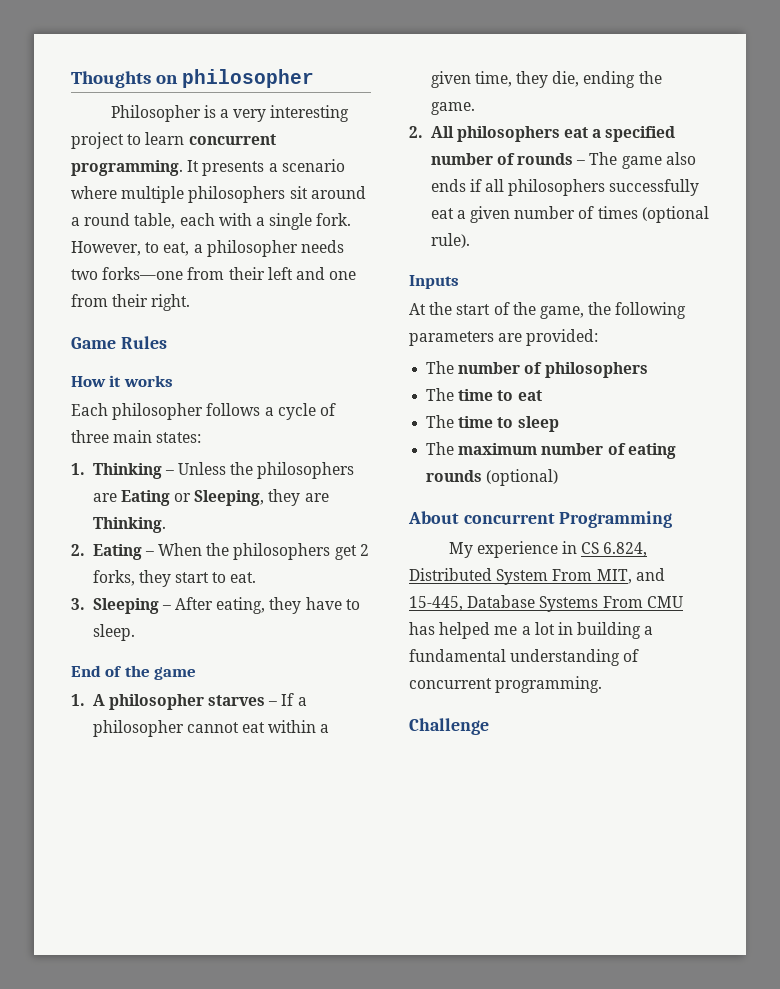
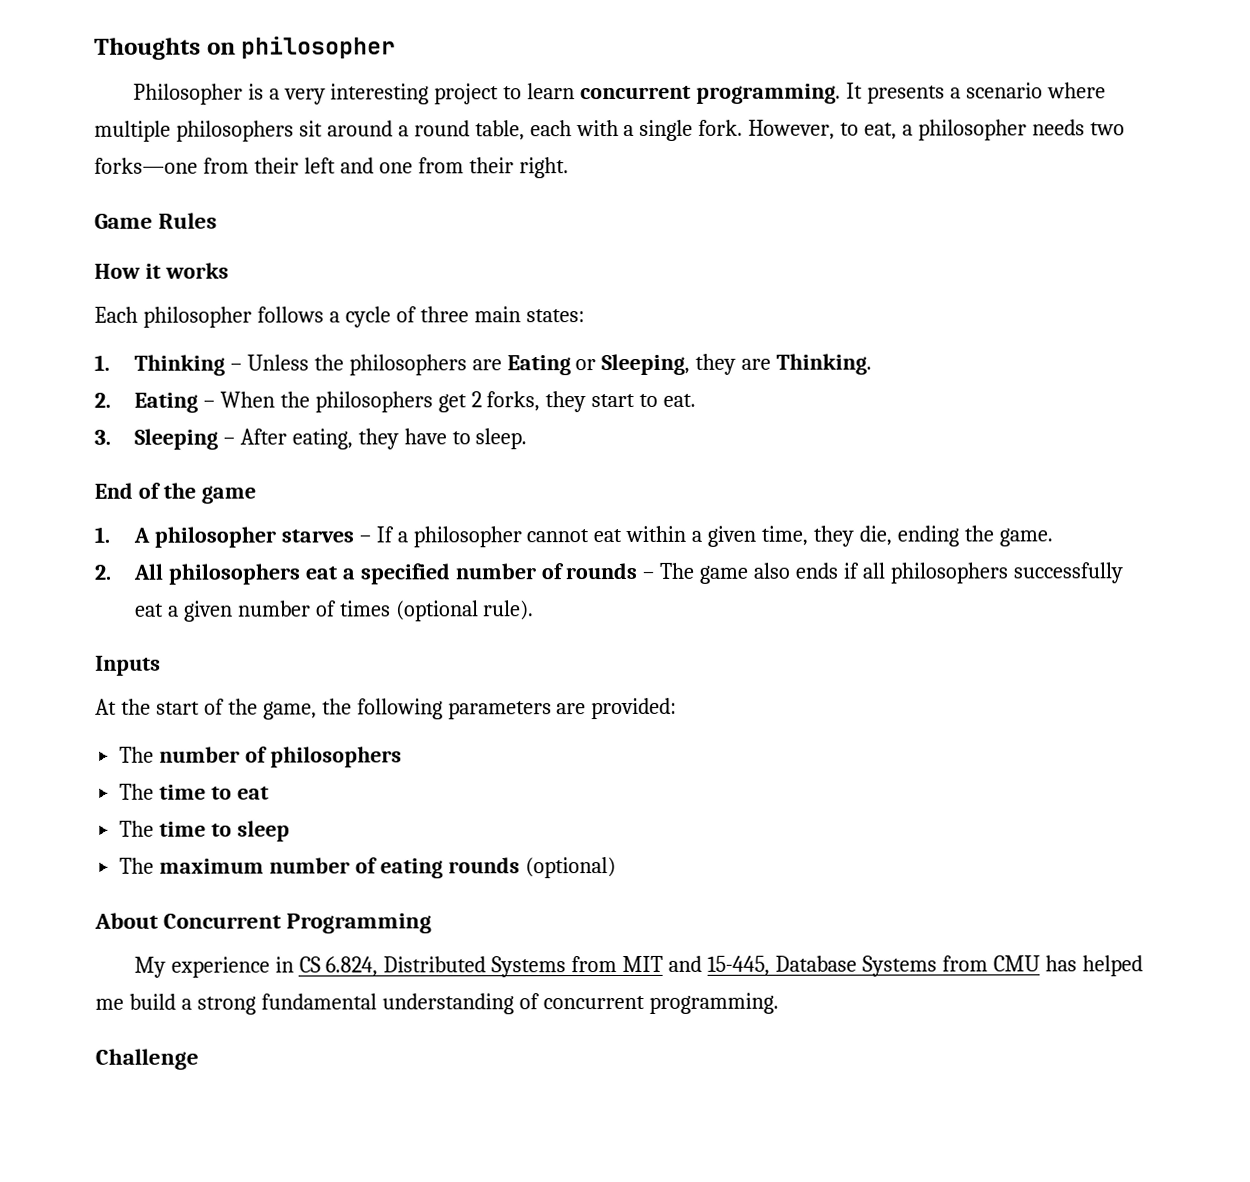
- About concurrent Programming
+ About Concurrent Programming
- My experience in CS 6.824, Distributed System From MIT, and 15-445, Database Systems From CMU has helped me a lot in building a fundamental understanding of concurrent programming.
+ My experience in CS 6.824, Distributed Systems from MIT and 15-445, Database Systems from CMU has helped me build a strong fundamental understanding of concurrent programming.

